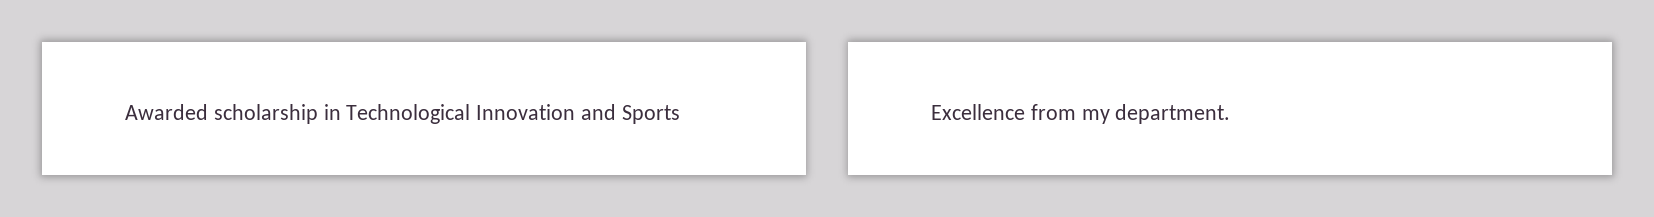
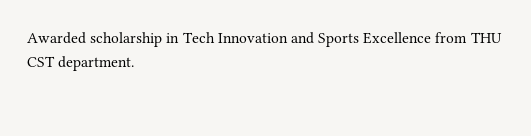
- Awarded scholarship in Technological Innovation and Sports Excellence from my department.
+ Awarded scholarship in Tech Innovation and Sports Excellence from THU CST department.

